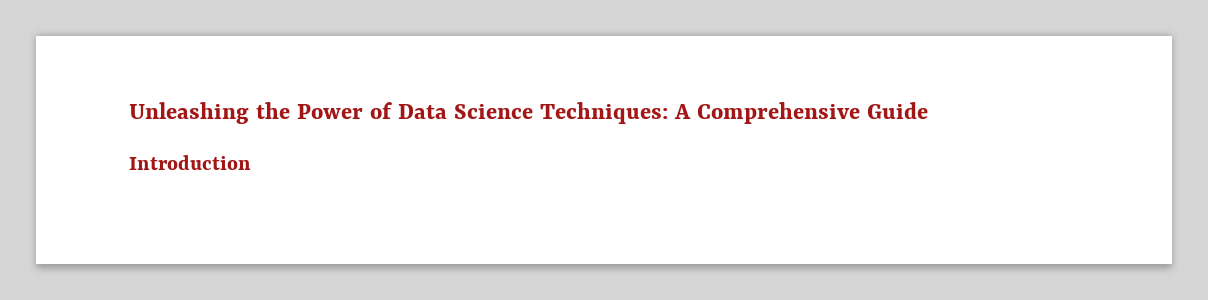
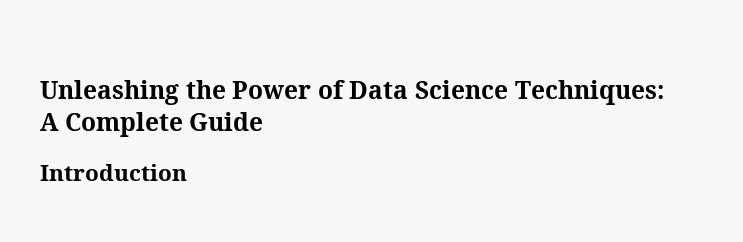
- Unleashing the Power of Data Science Techniques: A Comprehensive Guide
+ Unleashing the Power of Data Science Techniques: A Complete Guide

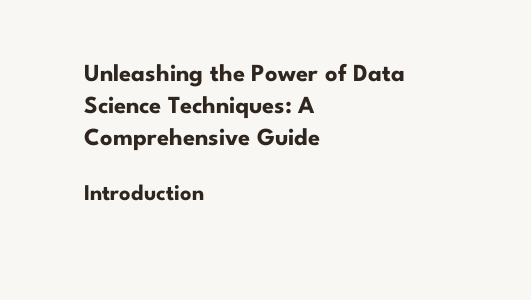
- Unleashing the Power of Data Science Techniques: A Complete Guide
+ Unleashing the Power of Data Science Techniques: A Comprehensive Guide

